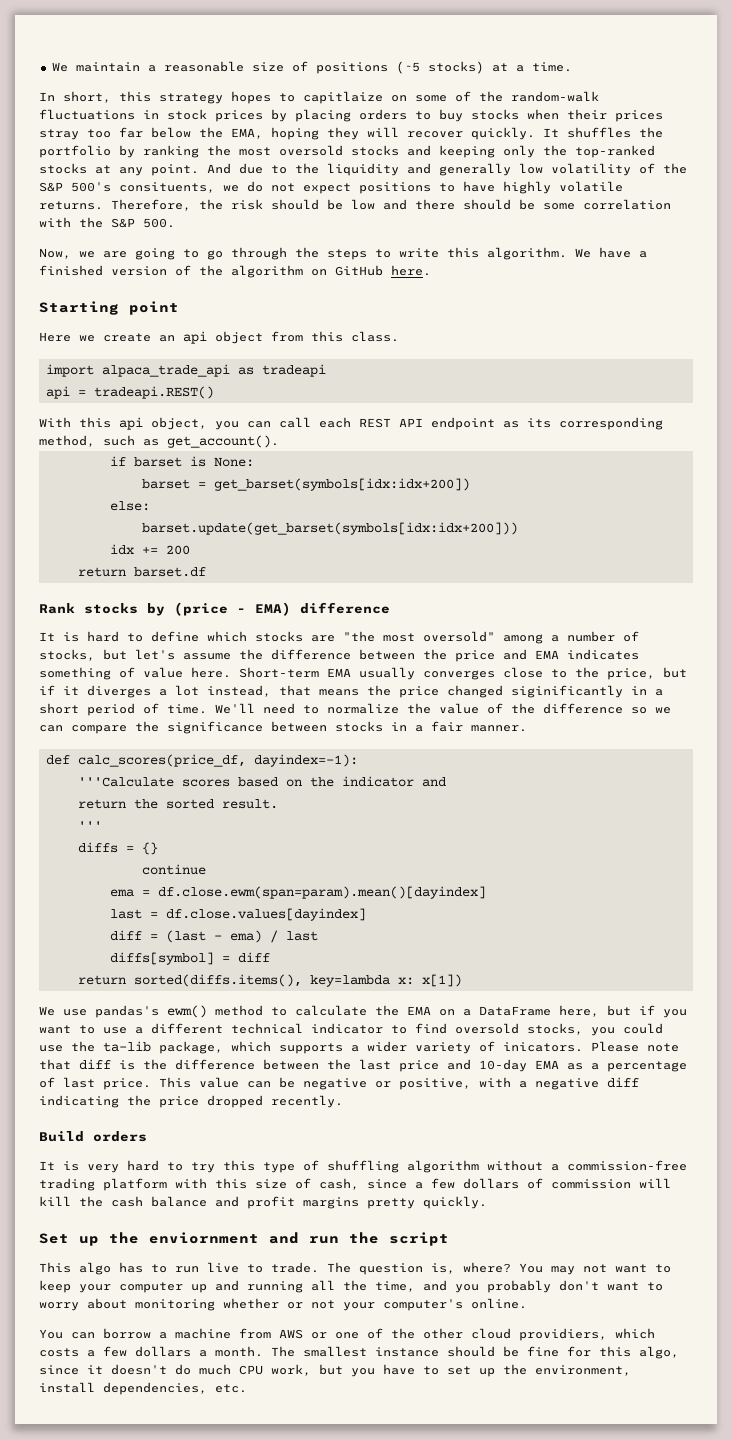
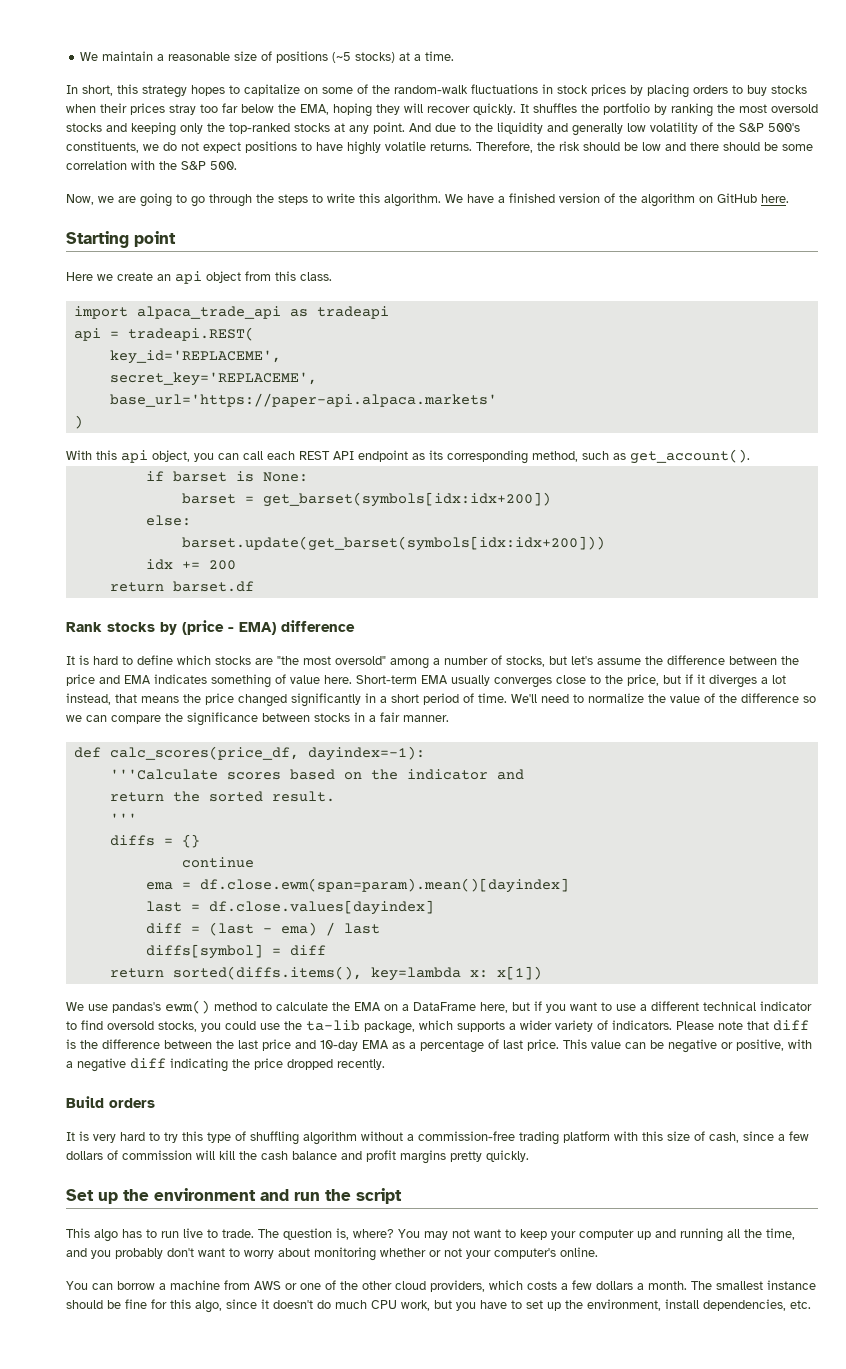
- In short, this strategy hopes to capitlaize on some of the random-walk fluctuations in stock prices by placing orders to buy stocks when their prices stray too far below the EMA, hoping they will recover quickly.
+ In short, this strategy hopes to capitalize on some of the random-walk fluctuations in stock prices by placing orders to buy stocks when their prices stray too far below the EMA, hoping they will recover quickly.
- And due to the liquidity and generally low volatility of the S&P 500's consituents, we do not expect positions to have highly volatile returns.
+ And due to the liquidity and generally low volatility of the S&P 500's constituents, we do not expect positions to have highly volatile returns.
- api = tradeapi.REST()
+ api = tradeapi.REST(
+ key_id='REPLACEME',
+ secret_key='REPLACEME',
+ base_url='https://paper-api.alpaca.markets'
+ )
- Short-term EMA usually converges close to the price, but if it diverges a lot instead, that means the price changed siginificantly in a short period of time.
+ Short-term EMA usually converges close to the price, but if it diverges a lot instead, that means the price changed significantly in a short period of time.
- We use pandas's ewm() method to calculate the EMA on a DataFrame here, but if you want to use a different technical indicator to find oversold stocks, you could use the ta-lib package, which supports a wider variety of inicators.
+ We use pandas's ewm() method to calculate the EMA on a DataFrame here, but if you want to use a different technical indicator to find oversold stocks, you could use the ta-lib package, which supports a wider variety of indicators.
- Set up the enviornment and run the script
+ Set up the environment and run the script
- You can borrow a machine from AWS or one of the other cloud providiers, which costs a few dollars a month.
+ You can borrow a machine from AWS or one of the other cloud providers, which costs a few dollars a month.

